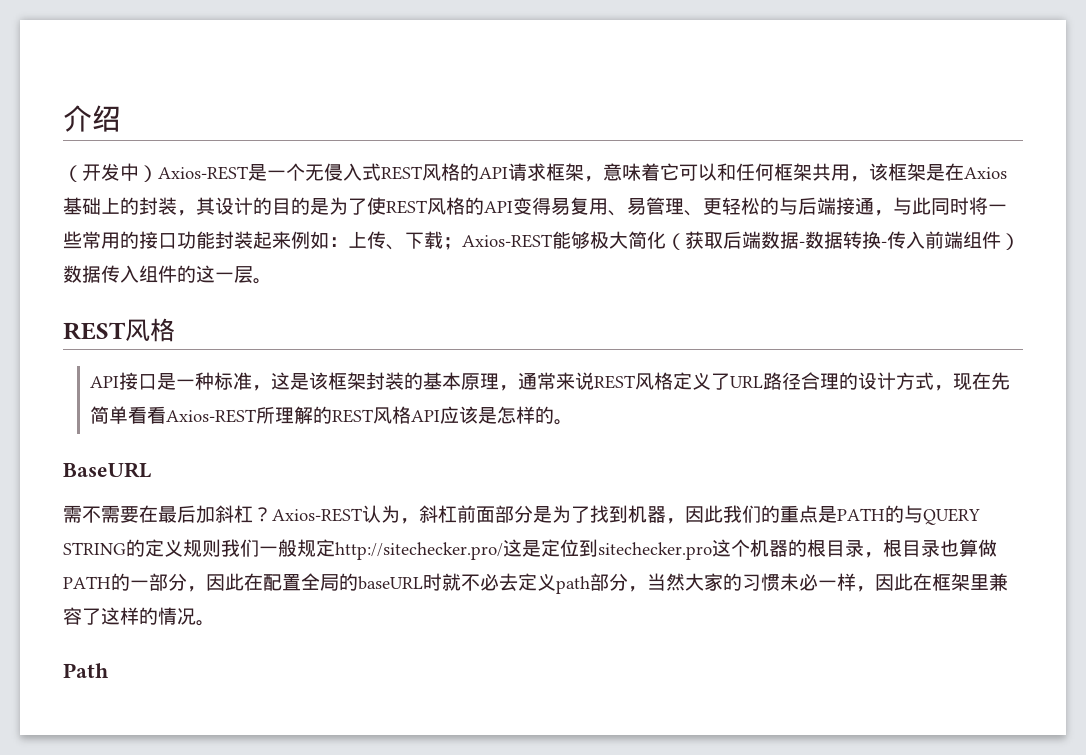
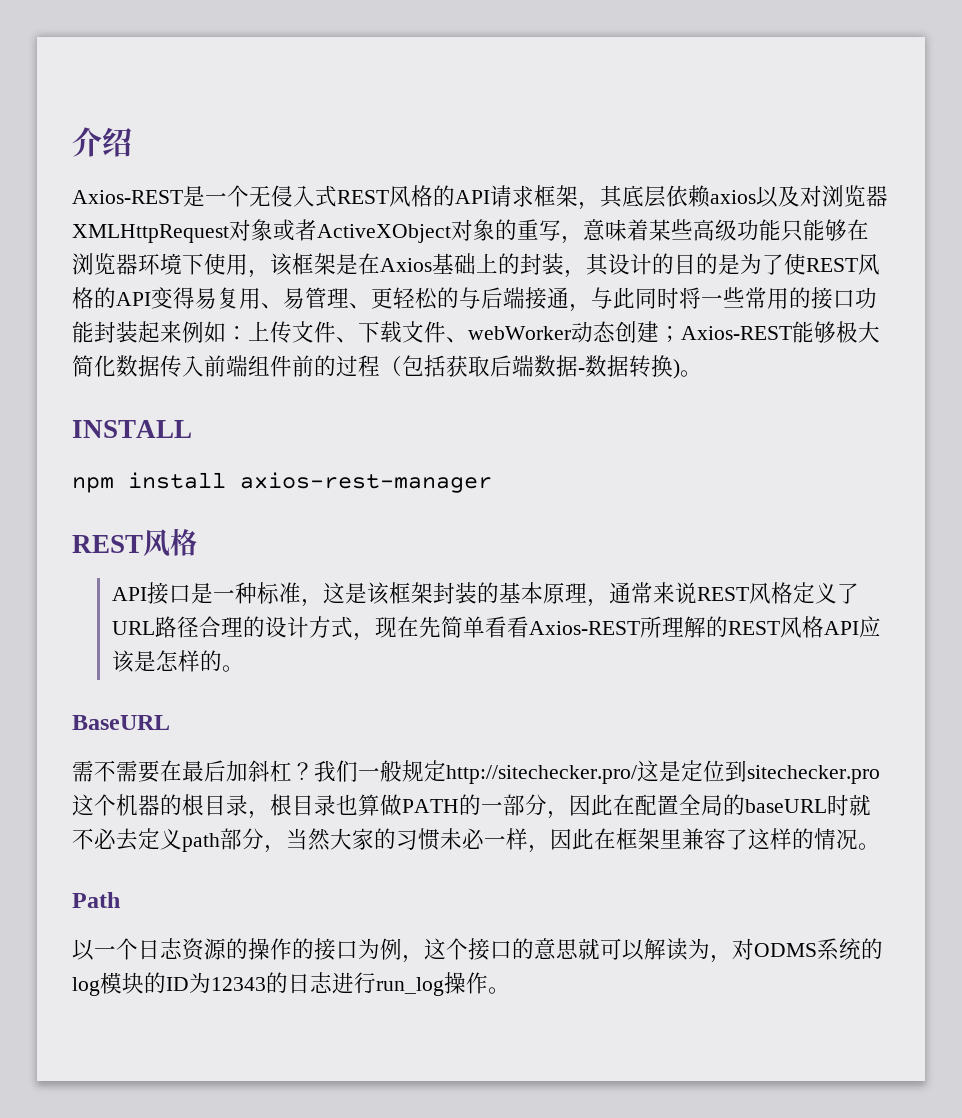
- （开发中）Axios-REST是一个无侵入式REST风格的API请求框架，意味着它可以和任何框架共用，该框架是在Axios基础上的封装，其设计的目的是为了使REST风格的API变得易复用、易管理、更轻松的与后端接通，与此同时将一些常用的接口功能封装起来例如：上传、下载；Axios-REST能够极大简化（获取后端数据-数据转换-传入前端组件）数据传入组件的这一层。
+ Axios-REST是一个无侵入式REST风格的API请求框架，其底层依赖axios以及对浏览器XMLHttpRequest对象或者ActiveXObject对象的重写，意味着某些高级功能只能够在浏览器环境下使用，该框架是在Axios基础上的封装，其设计的目的是为了使REST风格的API变得易复用、易管理、更轻松的与后端接通，与此同时将一些常用的接口功能封装起来例如：上传文件、下载文件、webWorker动态创建；Axios-REST能够极大简化数据传入前端组件前的过程（包括获取后端数据-数据转换)。
+ INSTALL
+ npm install axios-rest-manager
- Axios-REST认为，斜杠前面部分是为了找到机器，因此我们的重点是PATH的与QUERY STRING的定义规则我们一般规定http://sitechecker.pro/这是定位到sitechecker.pro这个机器的根目录，根目录也算做PATH的一部分，因此在配置全局的baseURL时就不必去定义path部分，当然大家的习惯未必一样，因此在框架里兼容了这样的情况。
+ 我们一般规定http://sitechecker.pro/这是定位到sitechecker.pro这个机器的根目录，根目录也算做PATH的一部分，因此在配置全局的baseURL时就不必去定义path部分，当然大家的习惯未必一样，因此在框架里兼容了这样的情况。
+ 以一个日志资源的操作的接口为例，这个接口的意思就可以解读为，对ODMS系统的log模块的ID为12343的日志进行run_log操作。

